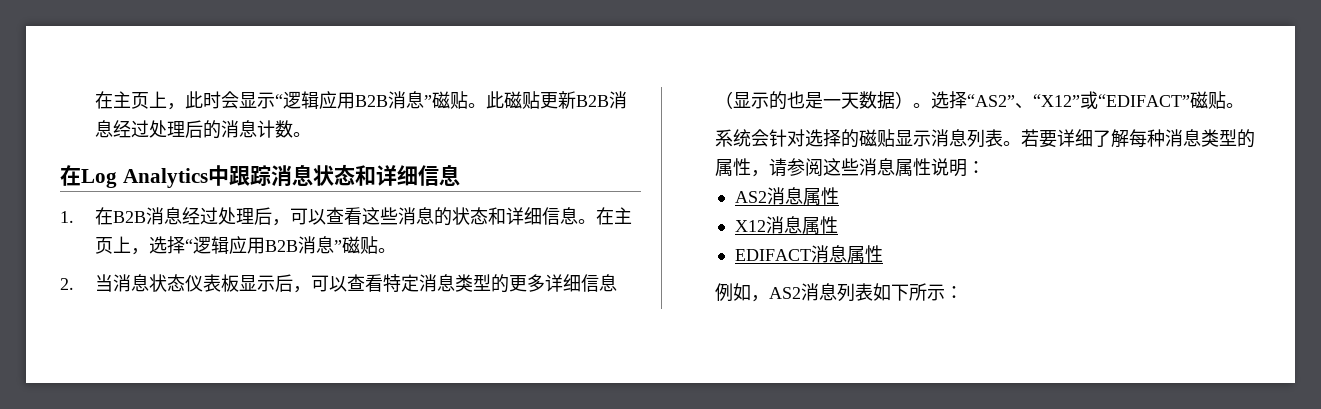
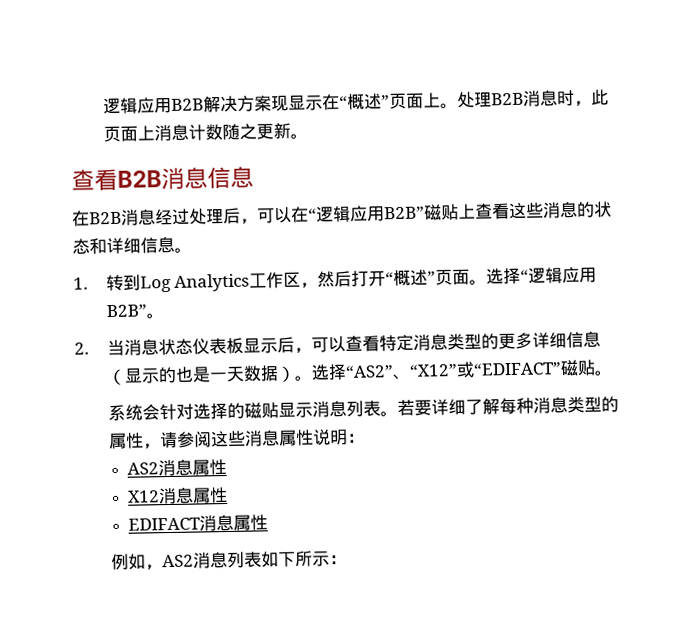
- 在主页上，此时会显示“逻辑应用B2B消息”磁贴。此磁贴更新B2B消息经过处理后的消息计数。
- 在Log Analytics中跟踪消息状态和详细信息
+ 逻辑应用B2B解决方案现显示在“概述”页面上。处理B2B消息时，此页面上消息计数随之更新。
+ 查看B2B消息信息
- 1.在B2B消息经过处理后，可以查看这些消息的状态和详细信息。在主页上，选择“逻辑应用B2B消息”磁贴。
+ 在B2B消息经过处理后，可以在“逻辑应用B2B”磁贴上查看这些消息的状态和详细信息。
+ 1.转到Log Analytics工作区，然后打开“概述”页面。选择“逻辑应用B2B”。

